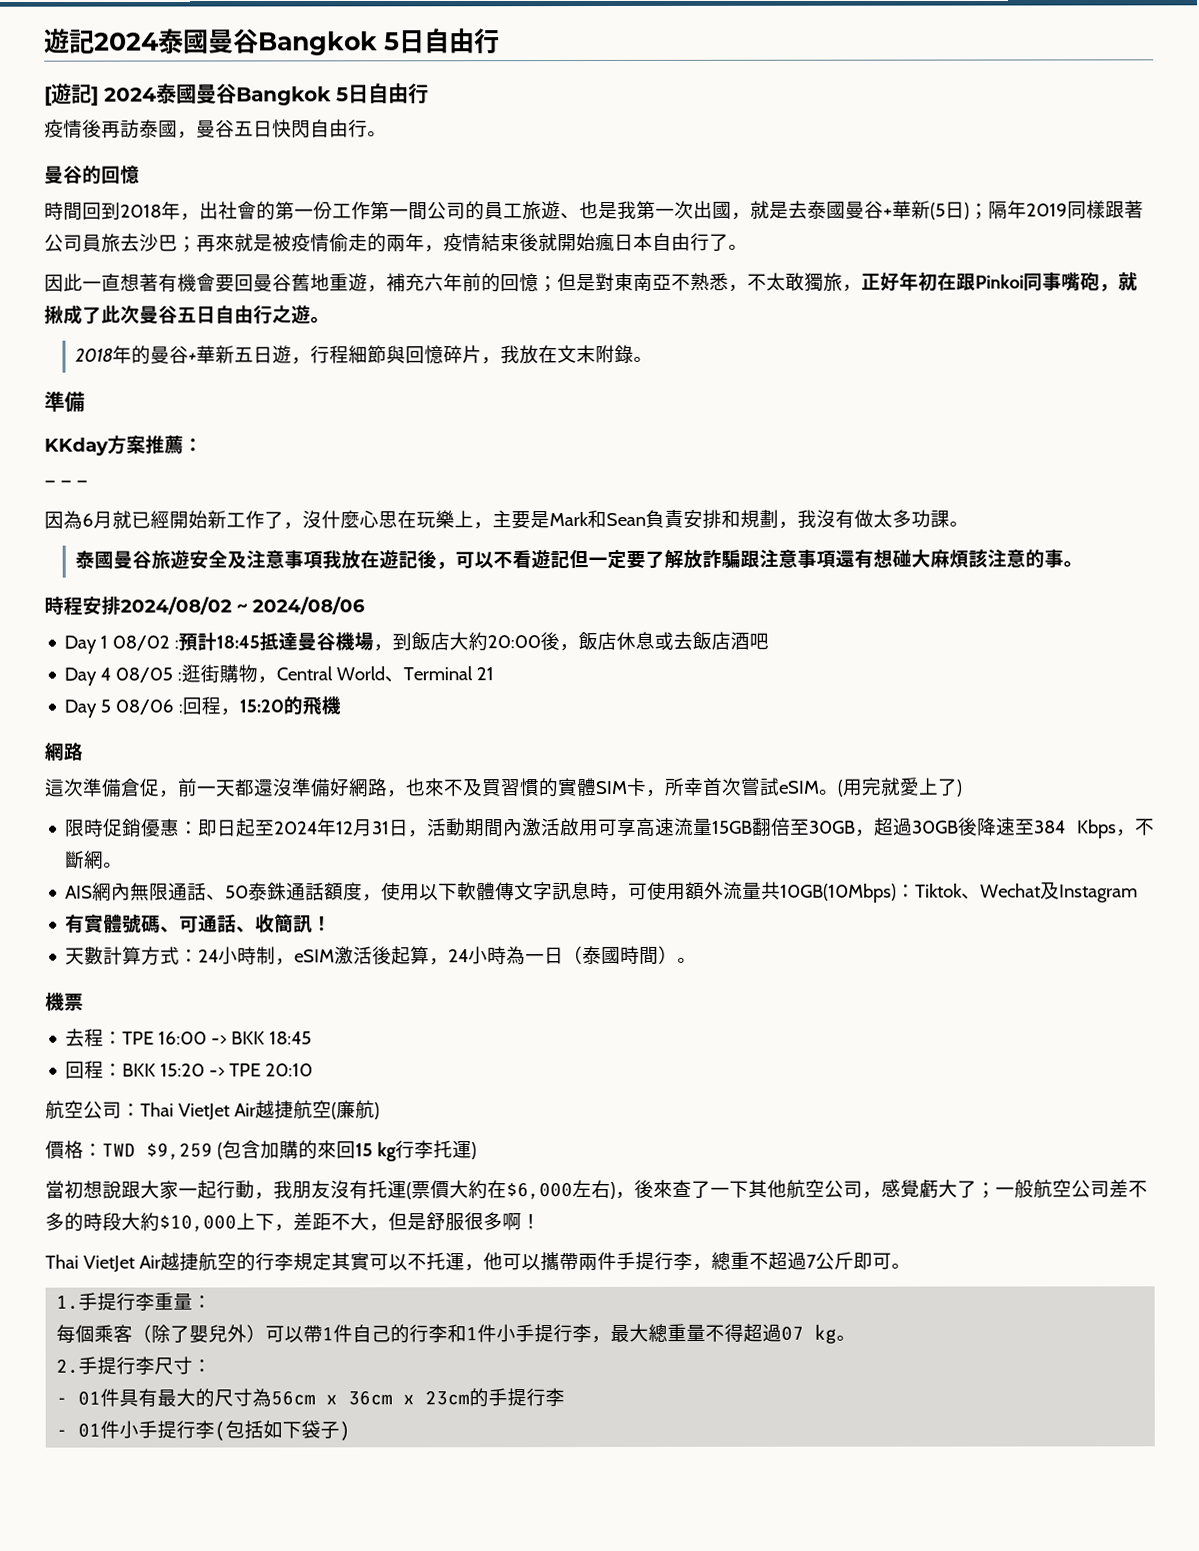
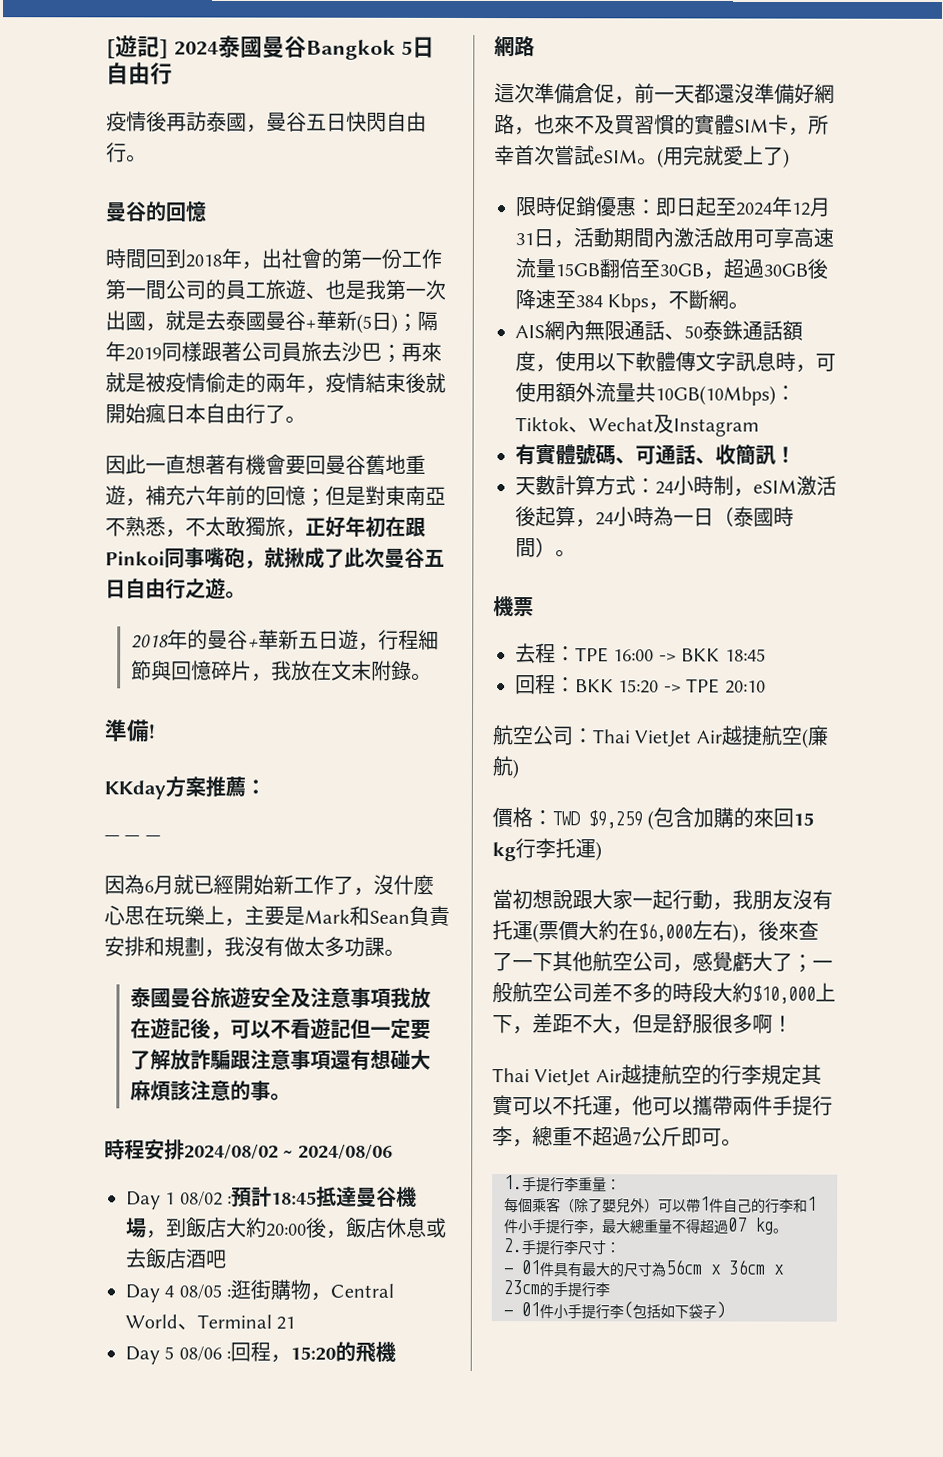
- 遊記2024泰國曼谷Bangkok 5日自由行
  2018年的曼谷+華新五日遊，行程細節與回憶碎片，我放在文末附錄。
- 準備
+ 準備!

